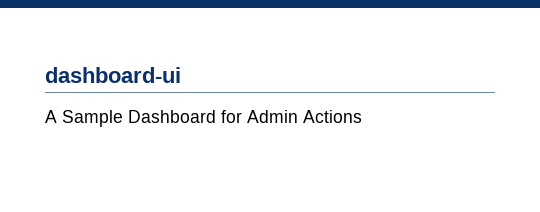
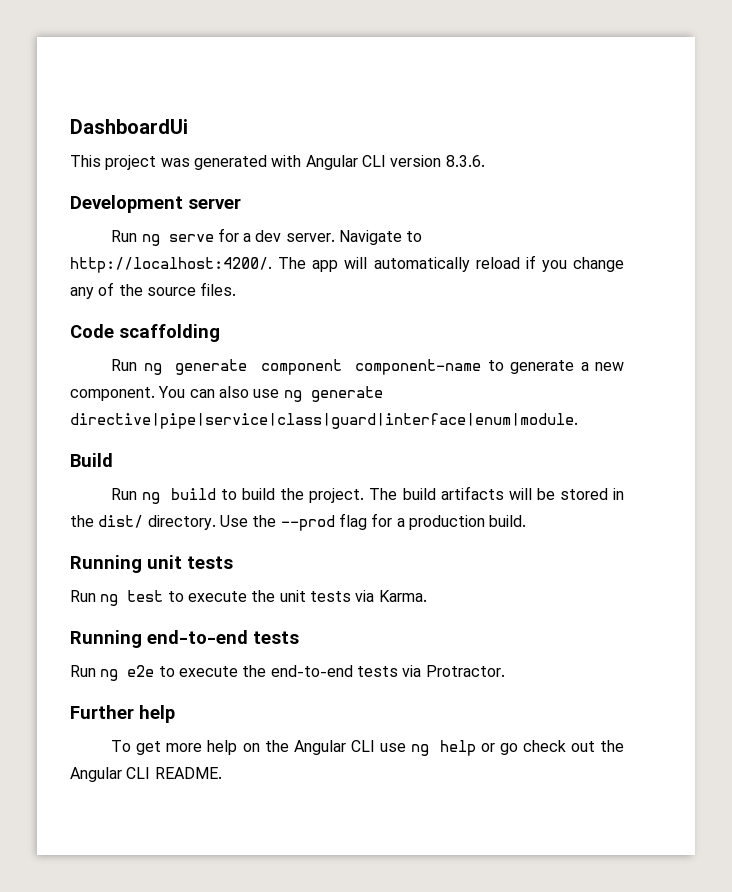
- dashboard-ui
- A Sample Dashboard for Admin Actions
+ DashboardUi
+ This project was generated with Angular CLI version 8.3.6.
+ Development server
+ Run ng serve for a dev server. Navigate to http://localhost:4200/. The app will automatically reload if you change any of the source files.
+ Code scaffolding
+ Run ng generate component component-name to generate a new component. You can also use ng generate directive|pipe|service|class|guard|interface|enum|module.
+ Build
+ Run ng build to build the project. The build artifacts will be stored in the dist/ directory. Use the --prod flag for a production build.
+ Running unit tests
+ Run ng test to execute the unit tests via Karma.
+ Running end-to-end tests
+ Run ng e2e to execute the end-to-end tests via Protractor.
+ Further help
+ To get more help on the Angular CLI use ng help or go check out the Angular CLI README.

